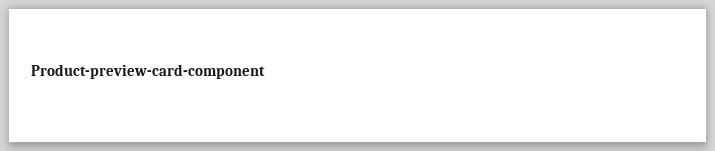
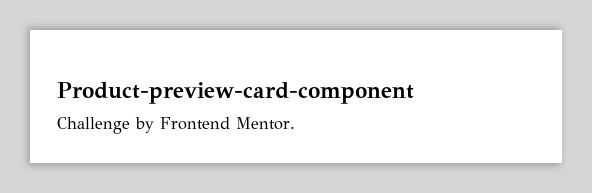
+ Challenge by Frontend Mentor.

